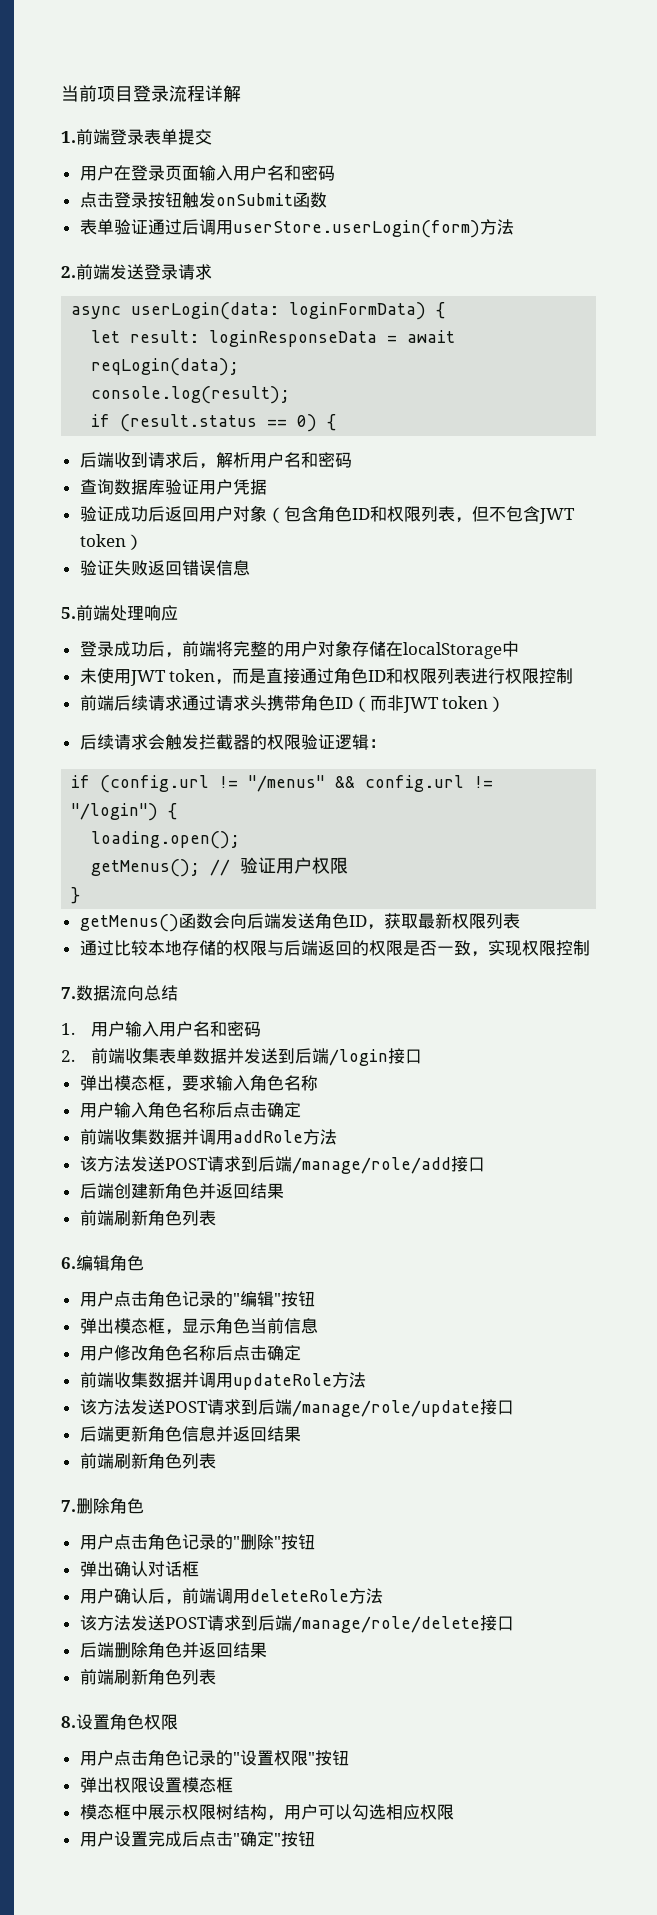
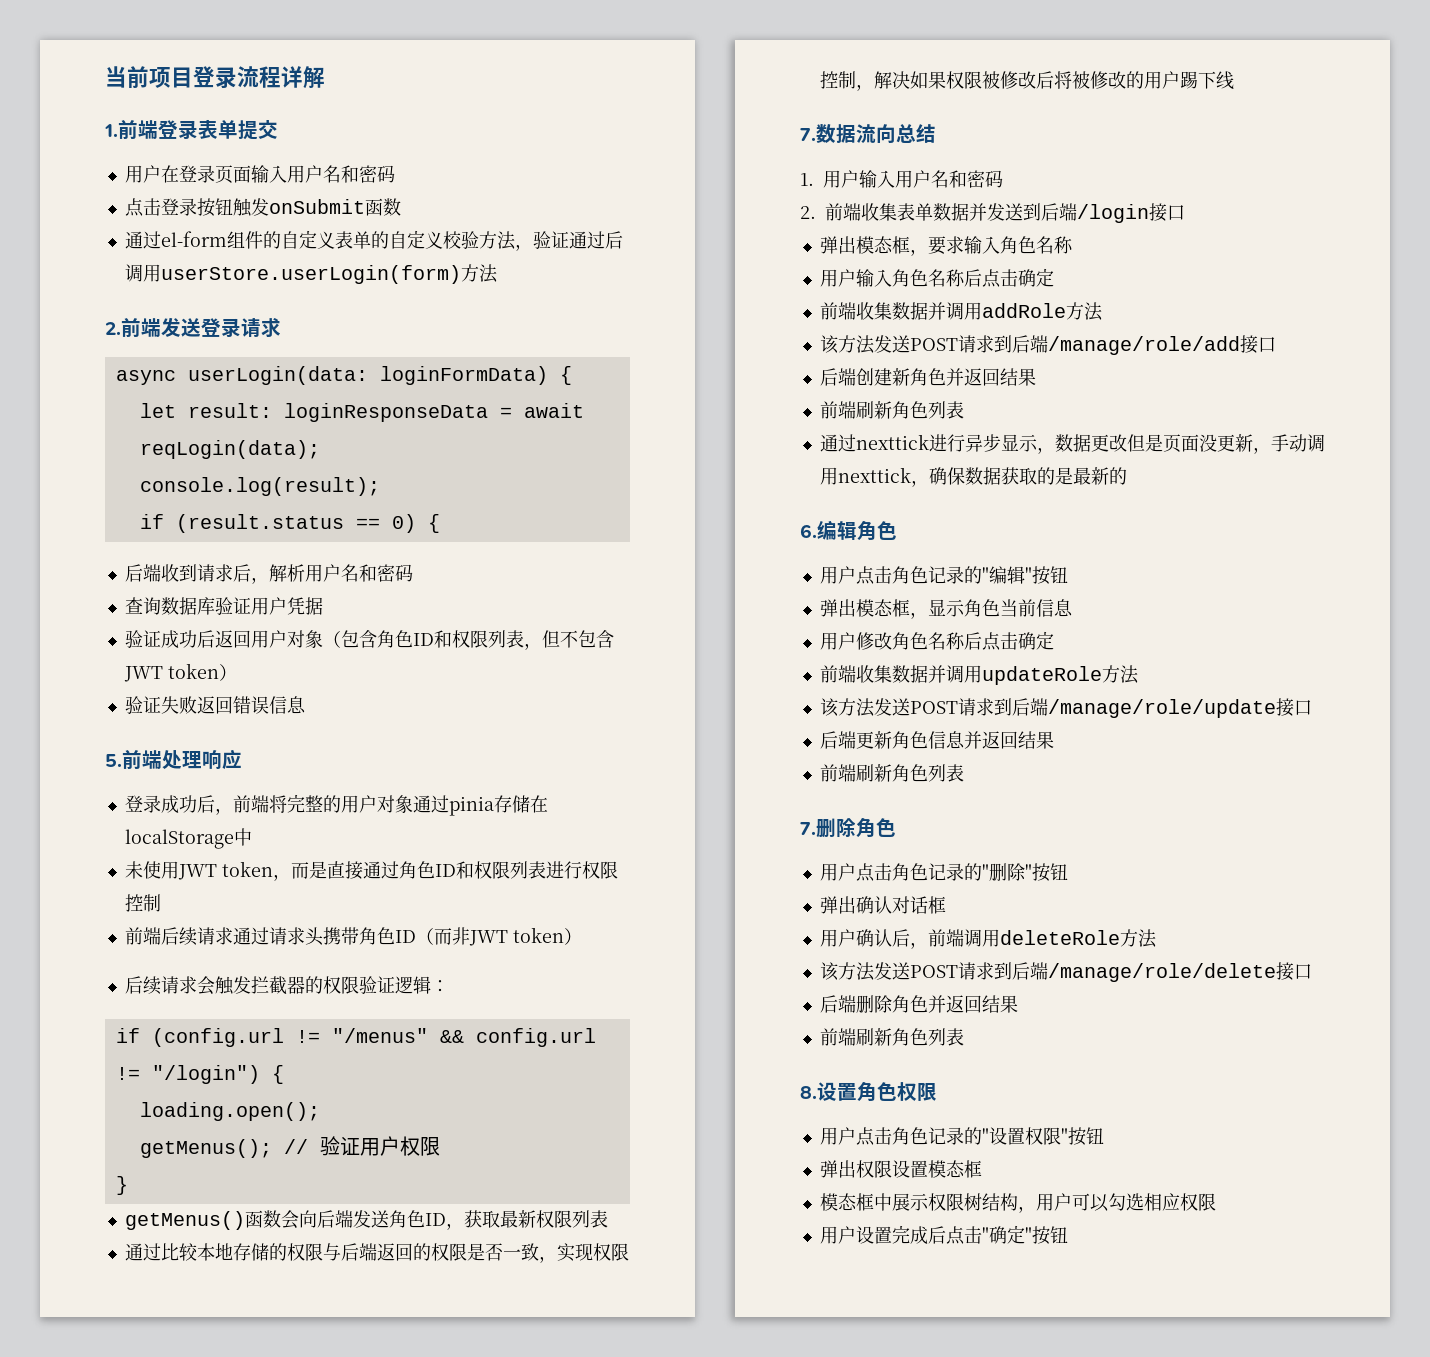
- 表单验证通过后调用userStore.userLogin(form)方法
+ 通过el-form组件的自定义表单的自定义校验方法，验证通过后调用userStore.userLogin(form)方法
- 登录成功后，前端将完整的用户对象存储在localStorage中
+ 登录成功后，前端将完整的用户对象通过pinia存储在localStorage中
- 通过比较本地存储的权限与后端返回的权限是否一致，实现权限控制
+ 通过比较本地存储的权限与后端返回的权限是否一致，实现权限控制，解决如果权限被修改后将被修改的用户踢下线
+ 通过nexttick进行异步显示，数据更改但是页面没更新，手动调用nexttick，确保数据获取的是最新的

